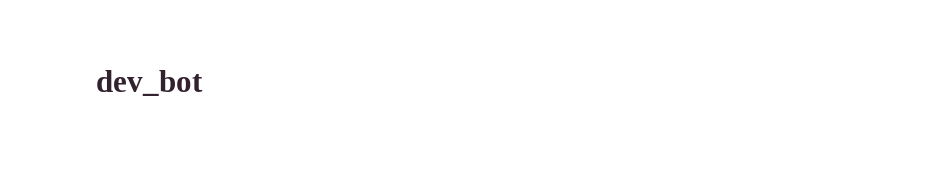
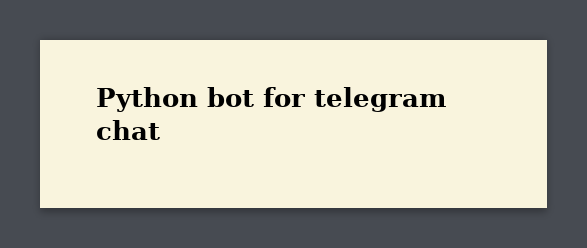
- dev_bot
+ Python bot for telegram chat

